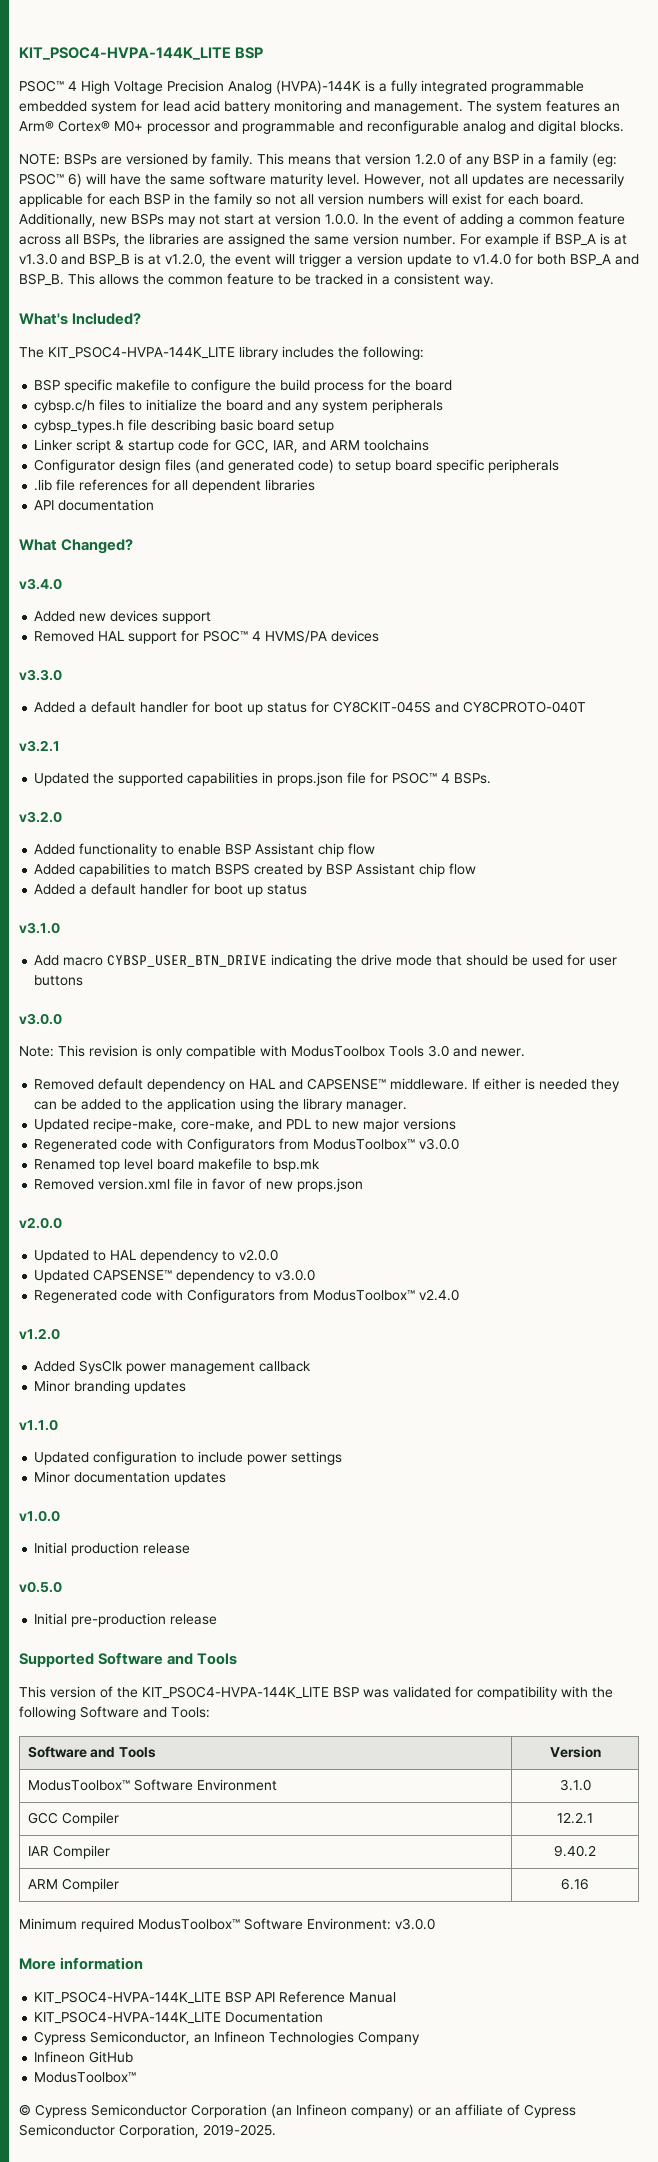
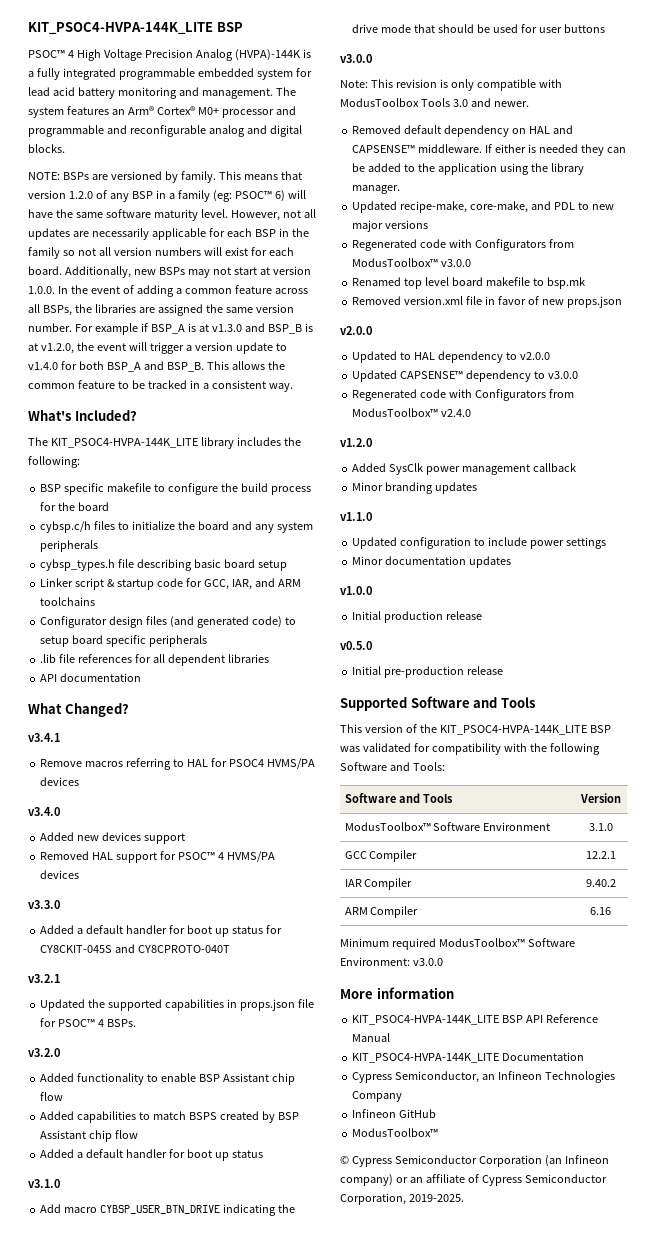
+ v3.4.1
+ Remove macros referring to HAL for PSOC4 HVMS/PA devices

